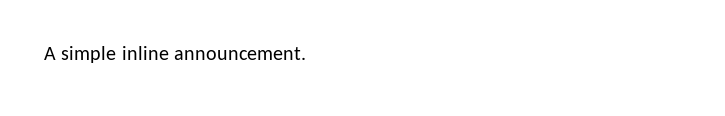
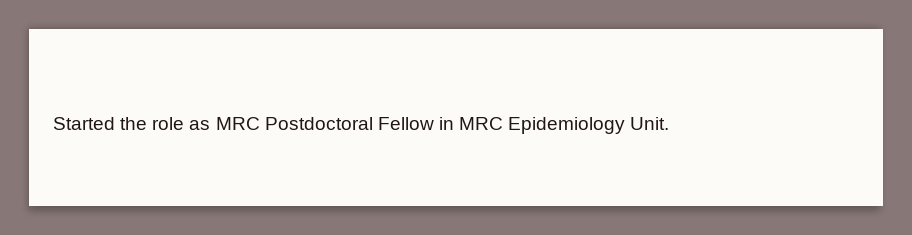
- A simple inline announcement.
+ Started the role as MRC Postdoctoral Fellow in MRC Epidemiology Unit.

